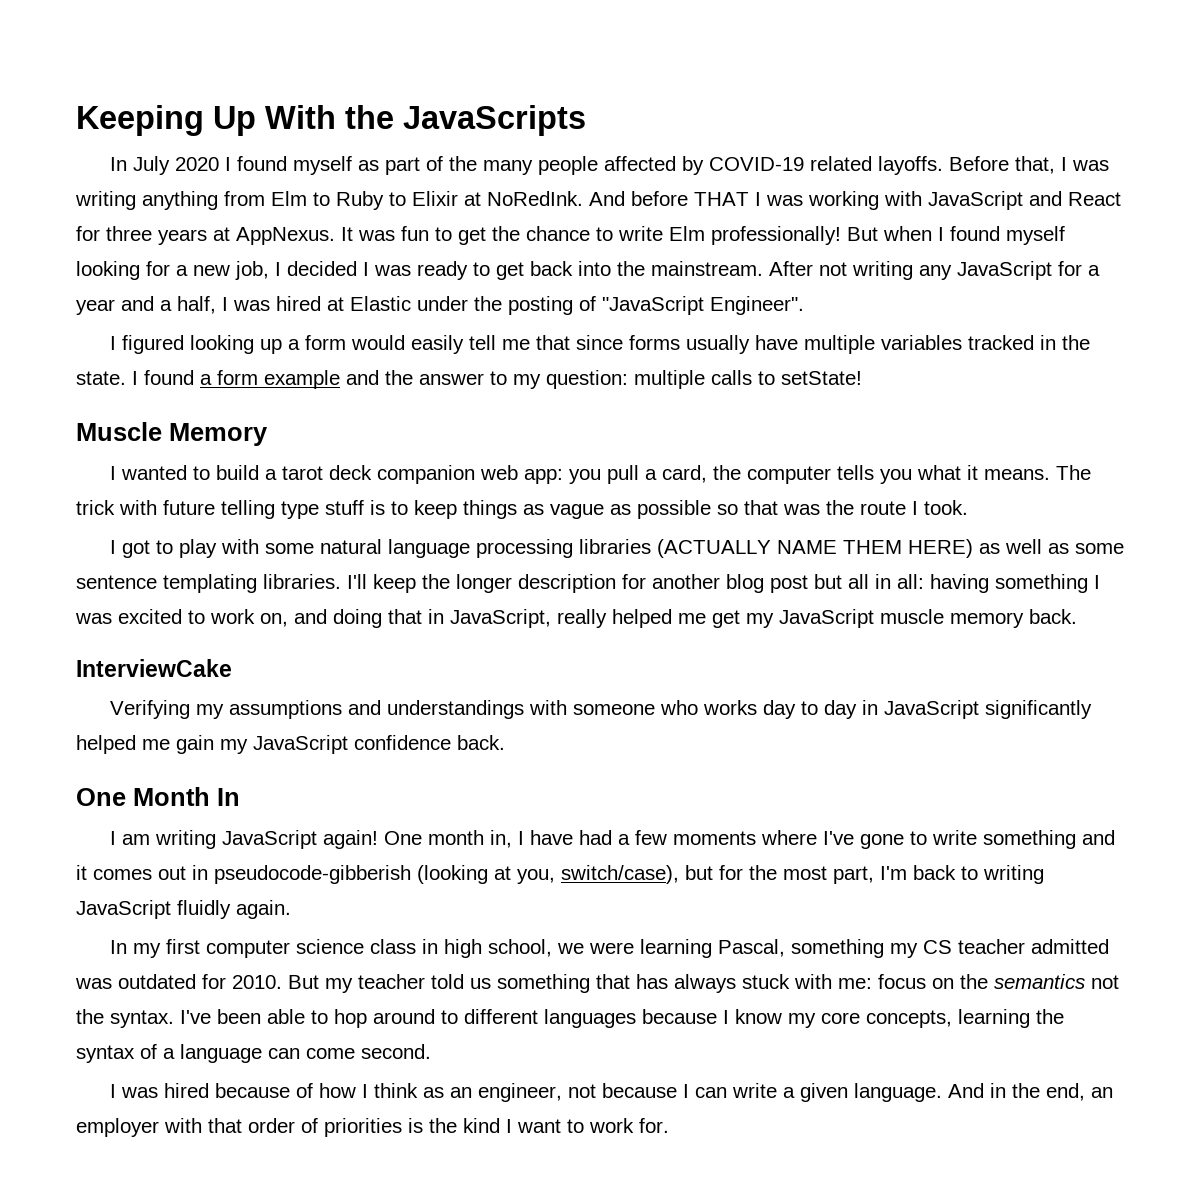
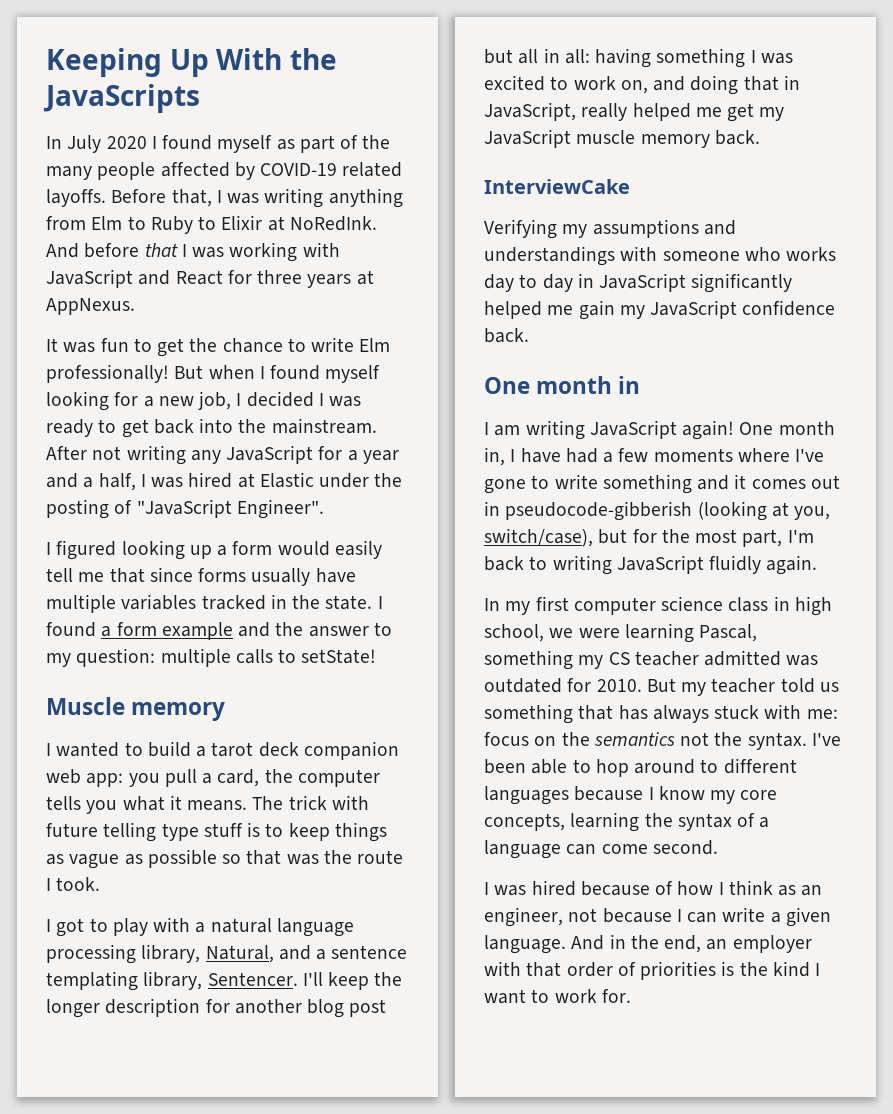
- And before THAT I was working with JavaScript and React for three years at AppNexus. It was fun to get the chance to write Elm professionally!
+ And before that I was working with JavaScript and React for three years at AppNexus.
+ It was fun to get the chance to write Elm professionally!
- Muscle Memory
+ Muscle memory
- I got to play with some natural language processing libraries (ACTUALLY NAME THEM HERE) as well as some sentence templating libraries.
+ I got to play with a natural language processing library, Natural, and a sentence templating library, Sentencer.
- One Month In
+ One month in

